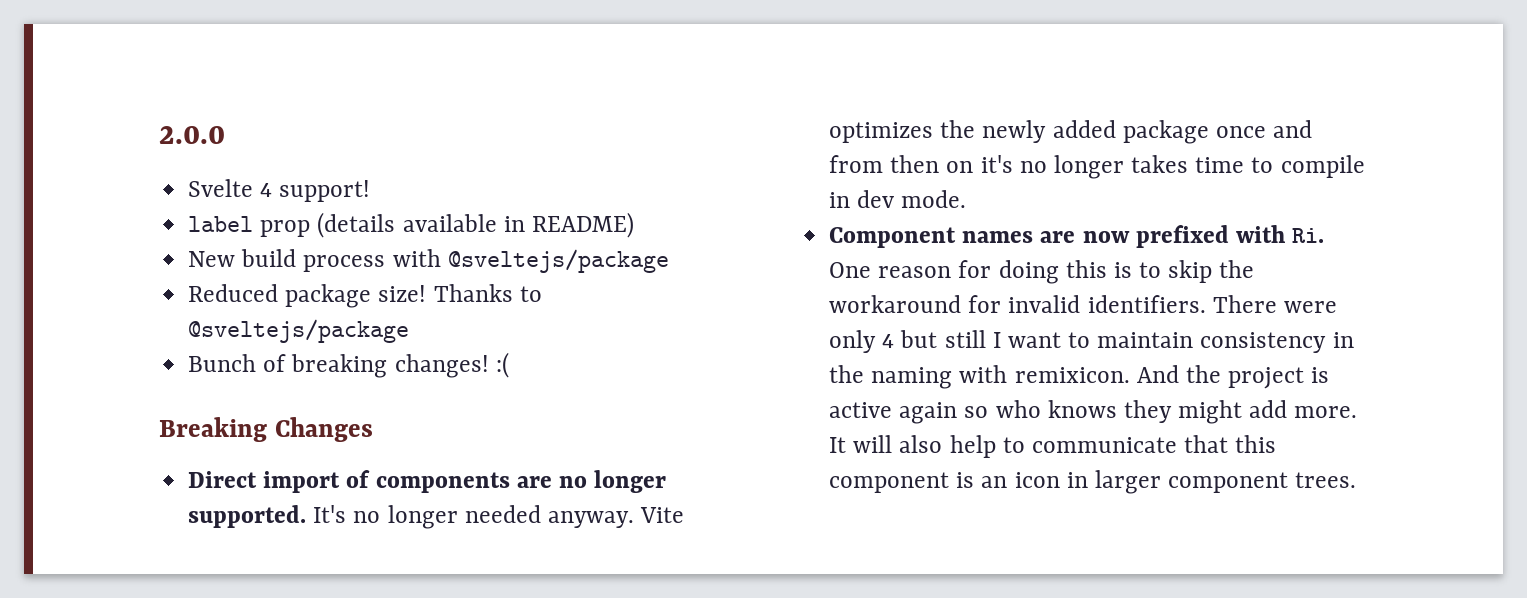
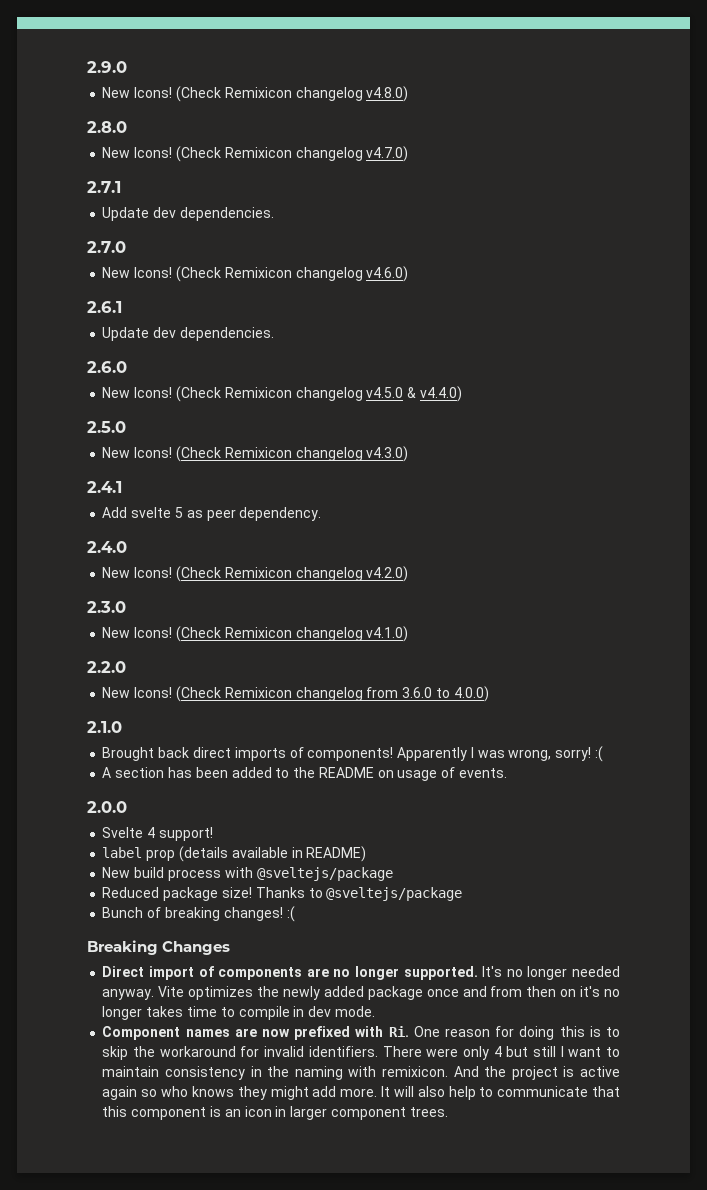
+ 2.9.0
+ New Icons! (Check Remixicon changelog v4.8.0)
+ 2.8.0
+ New Icons! (Check Remixicon changelog v4.7.0)
+ 2.7.1
+ Update dev dependencies.
+ 2.7.0
+ New Icons! (Check Remixicon changelog v4.6.0)
+ 2.6.1
+ Update dev dependencies.
+ 2.6.0
+ New Icons! (Check Remixicon changelog v4.5.0 & v4.4.0)
+ 2.5.0
+ New Icons! (Check Remixicon changelog v4.3.0)
+ 2.4.1
+ Add svelte 5 as peer dependency.
+ 2.4.0
+ New Icons! (Check Remixicon changelog v4.2.0)
+ 2.3.0
+ New Icons! (Check Remixicon changelog v4.1.0)
+ 2.2.0
+ New Icons! (Check Remixicon changelog from 3.6.0 to 4.0.0)
+ 2.1.0
+ Brought back direct imports of components! Apparently I was wrong, sorry! :(
+ A section has been added to the README on usage of events.

